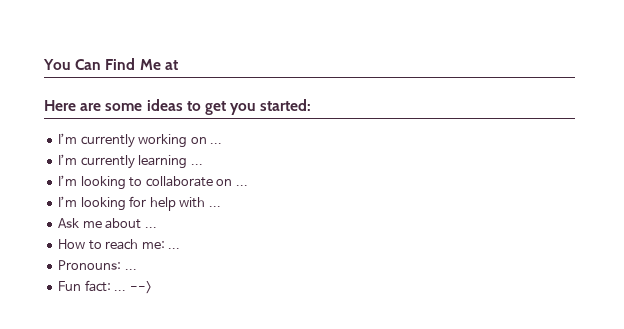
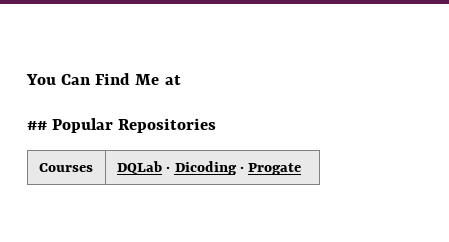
- Here are some ideas to get you started:
- I’m currently working on ...
- I’m currently learning ...
- I’m looking to collaborate on ...
- I’m looking for help with ...
- Ask me about ...
- How to reach me: ...
- Pronouns: ...
- Fun fact: ... -->
+ ## Popular Repositories
+ Courses | DQLab · Dicoding · Progate

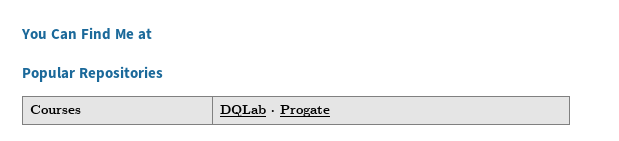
- ## Popular Repositories
+ Popular Repositories
- Courses | DQLab · Dicoding · Progate
+ Courses | DQLab · Progate

